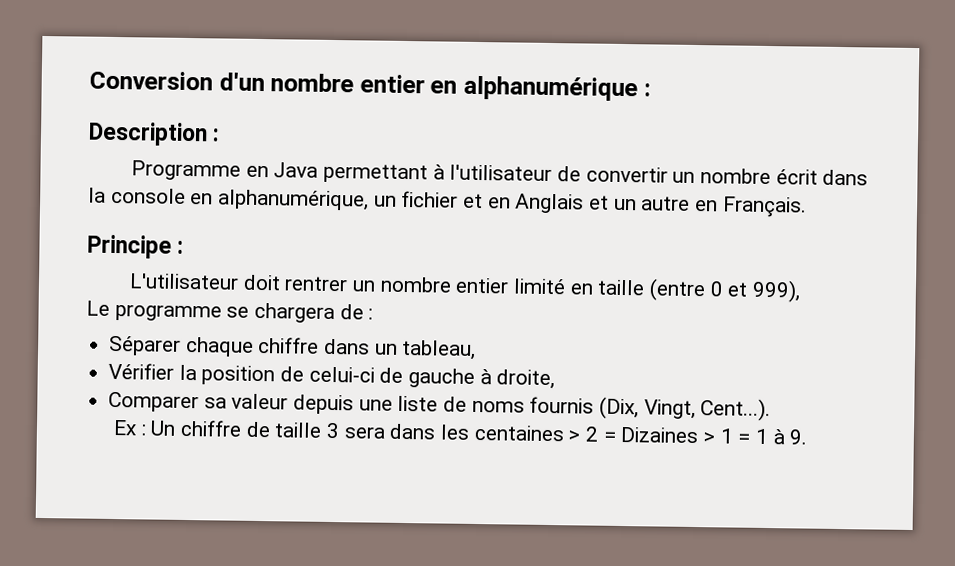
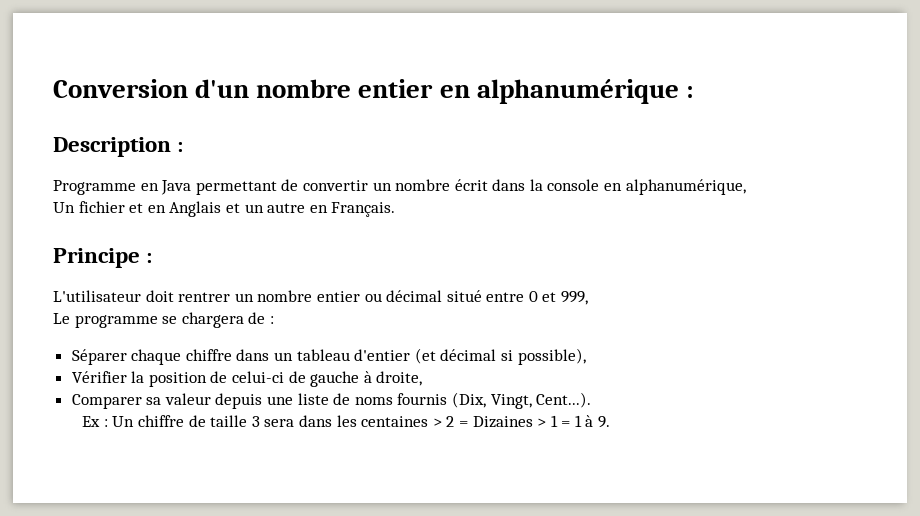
- Programme en Java permettant à l'utilisateur de convertir un nombre écrit dans la console en alphanumérique, un fichier et en Anglais et un autre en Français.
+ Programme en Java permettant de convertir un nombre écrit dans la console en alphanumérique,
+ Un fichier et en Anglais et un autre en Français.
- L'utilisateur doit rentrer un nombre entier limité en taille (entre 0 et 999),
+ L'utilisateur doit rentrer un nombre entier ou décimal situé entre 0 et 999,
- Séparer chaque chiffre dans un tableau,
+ Séparer chaque chiffre dans un tableau d'entier (et décimal si possible),

